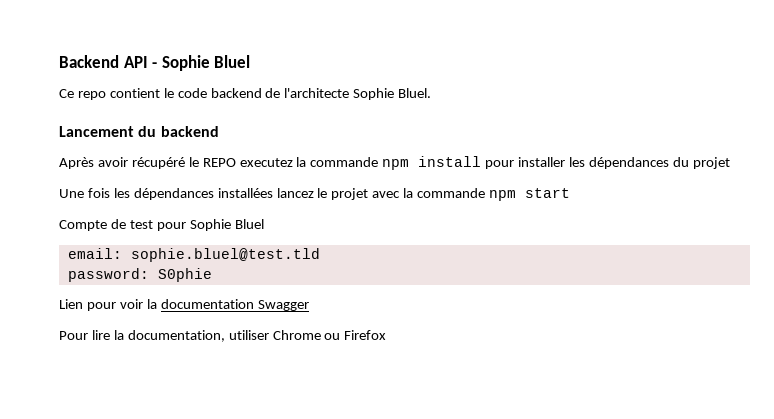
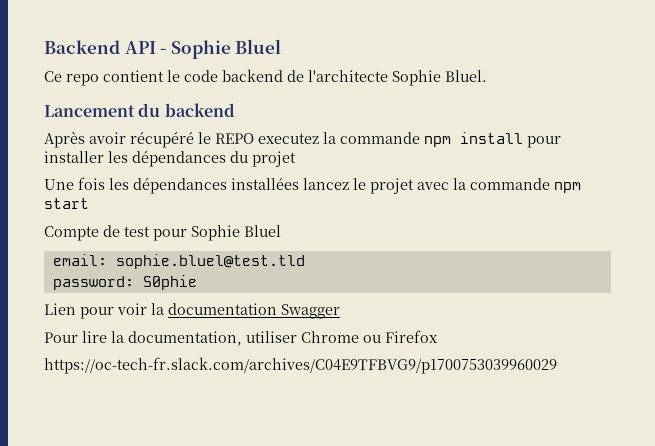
+ https://oc-tech-fr.slack.com/archives/C04E9TFBVG9/p1700753039960029

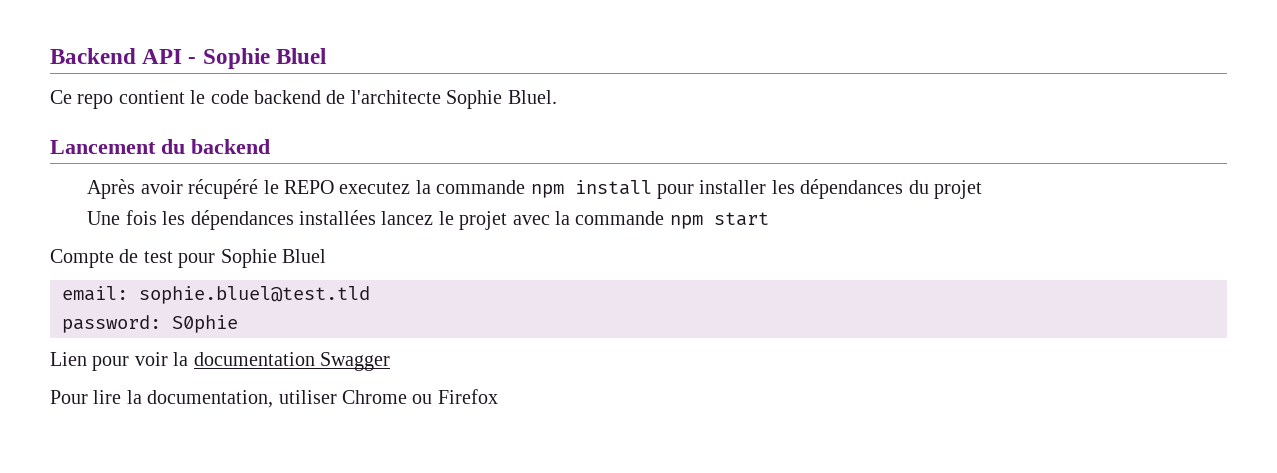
- https://oc-tech-fr.slack.com/archives/C04E9TFBVG9/p1700753039960029

